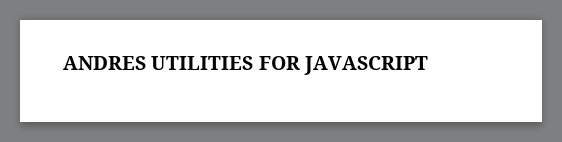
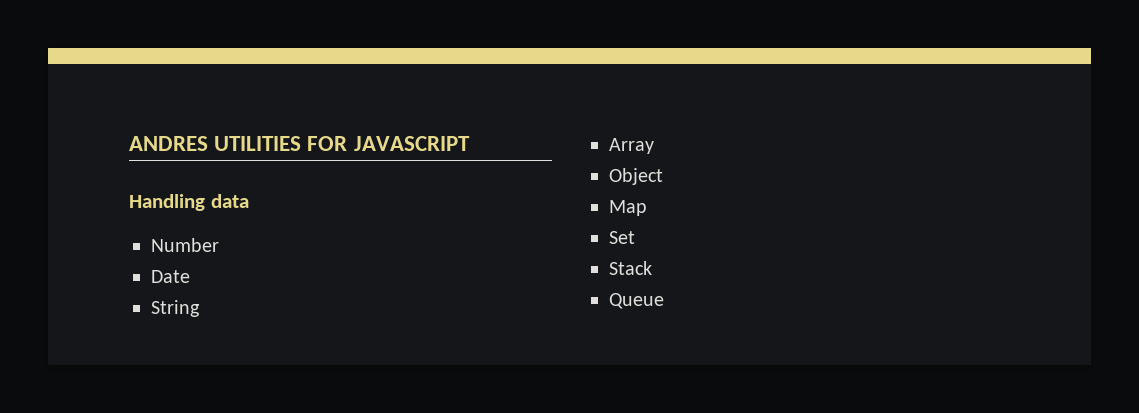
+ Handling data
+ Number
+ Date
+ String
+ Array
+ Object
+ Map
+ Set
+ Stack
+ Queue

